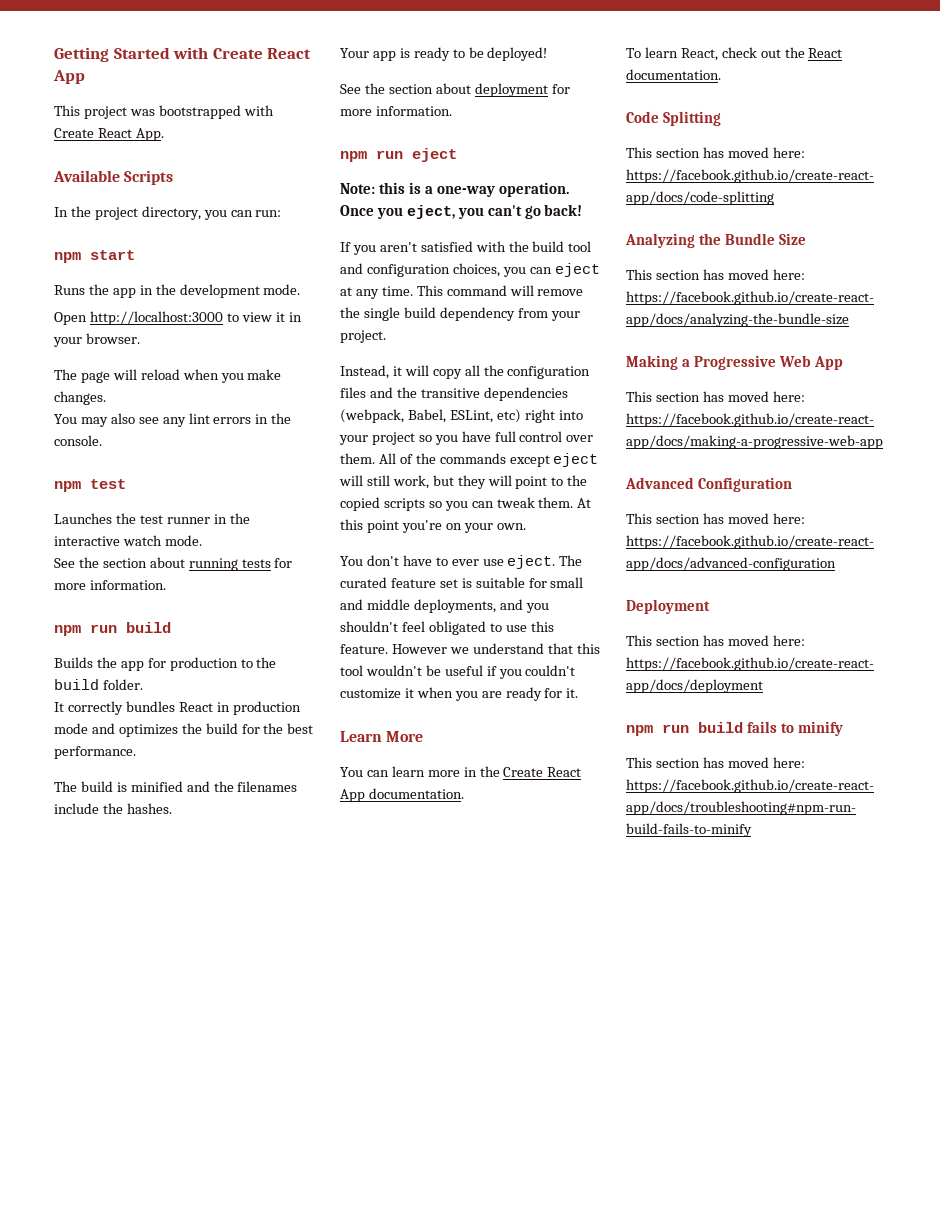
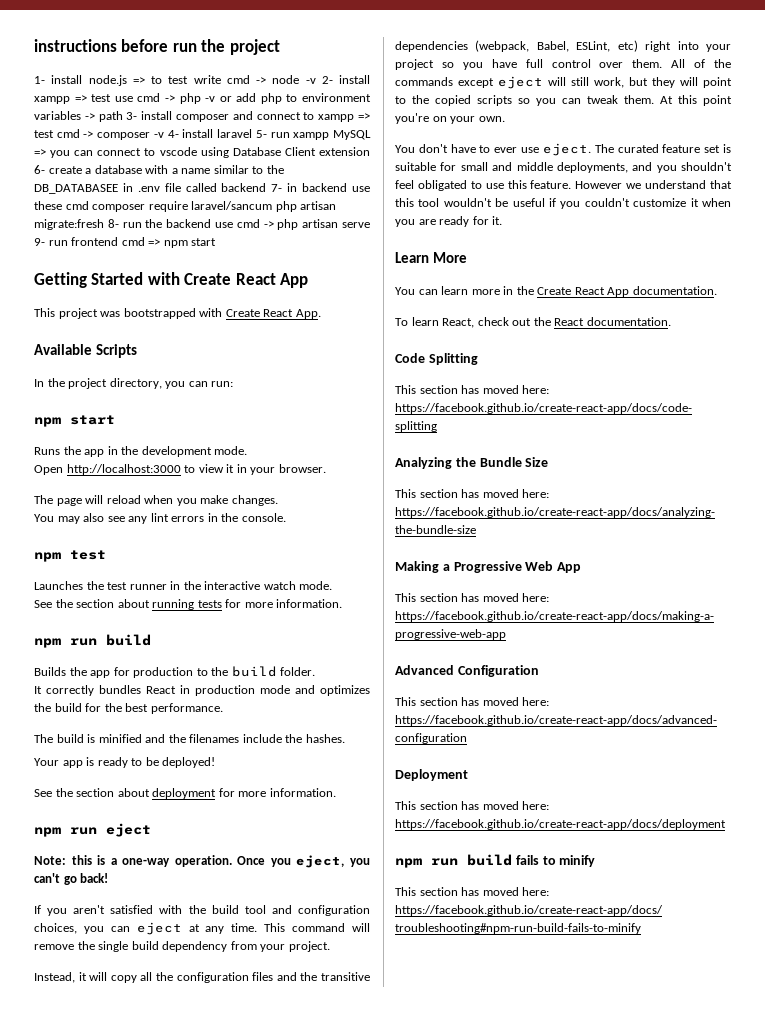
+ instructions before run the project
+ 1- install node.js => to test write cmd -> node -v 2- install xampp => test use cmd -> php -v or add php to environment variables -> path 3- install composer and connect to xampp => test cmd -> composer -v 4- install laravel 5- run xampp MySQL => you can connect to vscode using Database Client extension 6- create a database with a name similar to the DB_DATABASEE in .env file called backend 7- in backend use these cmd composer require laravel/sancum php artisan migrate:fresh 8- run the backend use cmd -> php artisan serve 9- run frontend cmd => npm start

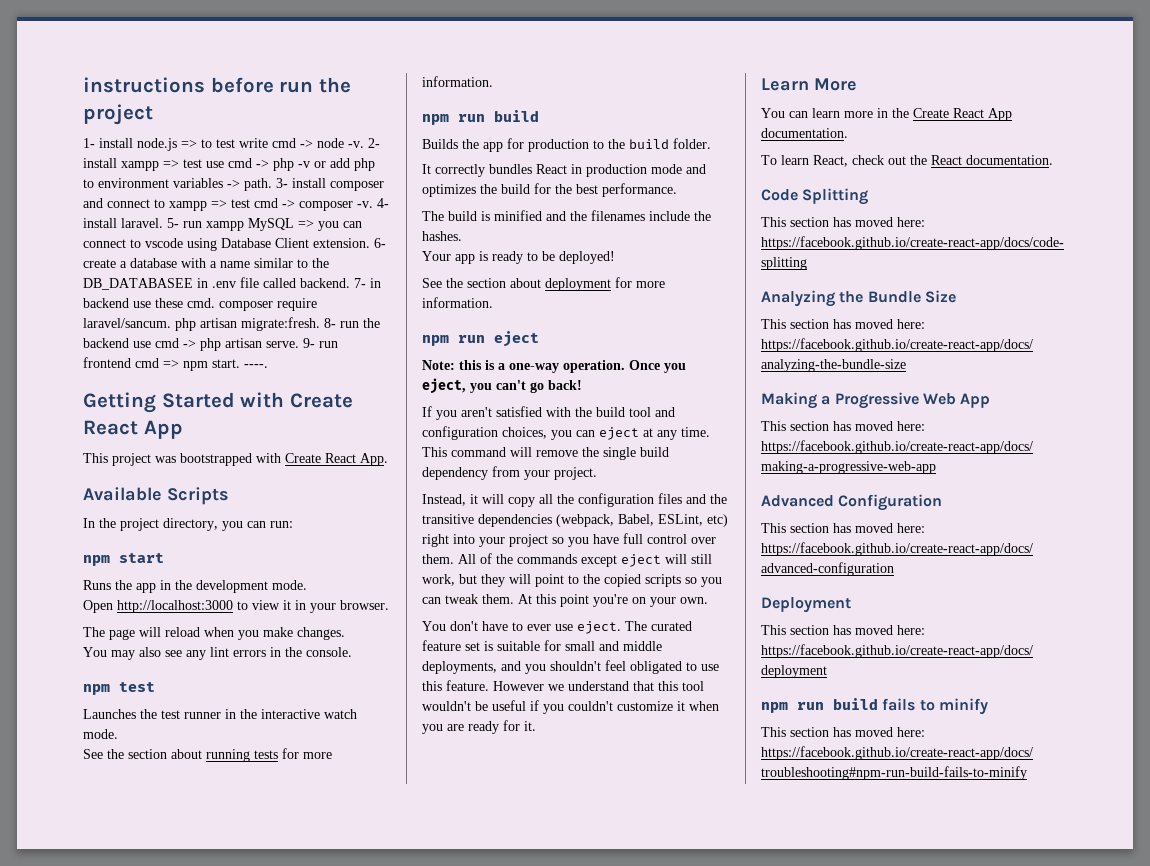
- 1- install node.js => to test write cmd -> node -v 2- install xampp => test use cmd -> php -v or add php to environment variables -> path 3- install composer and connect to xampp => test cmd -> composer -v 4- install laravel 5- run xampp MySQL => you can connect to vscode using Database Client extension 6- create a database with a name similar to the DB_DATABASEE in .env file called backend 7- in backend use these cmd composer require laravel/sancum php artisan migrate:fresh 8- run the backend use cmd -> php artisan serve 9- run frontend cmd => npm start
+ 1- install node.js => to test write cmd -> node -v. 2- install xampp => test use cmd -> php -v or add php to environment variables -> path. 3- install composer and connect to xampp => test cmd -> composer -v. 4- install laravel. 5- run xampp MySQL => you can connect to vscode using Database Client extension. 6- create a database with a name similar to the DB_DATABASEE in .env file called backend. 7- in backend use these cmd. composer require laravel/sancum. php artisan migrate:fresh. 8- run the backend use cmd -> php artisan serve. 9- run frontend cmd => npm start. ----.

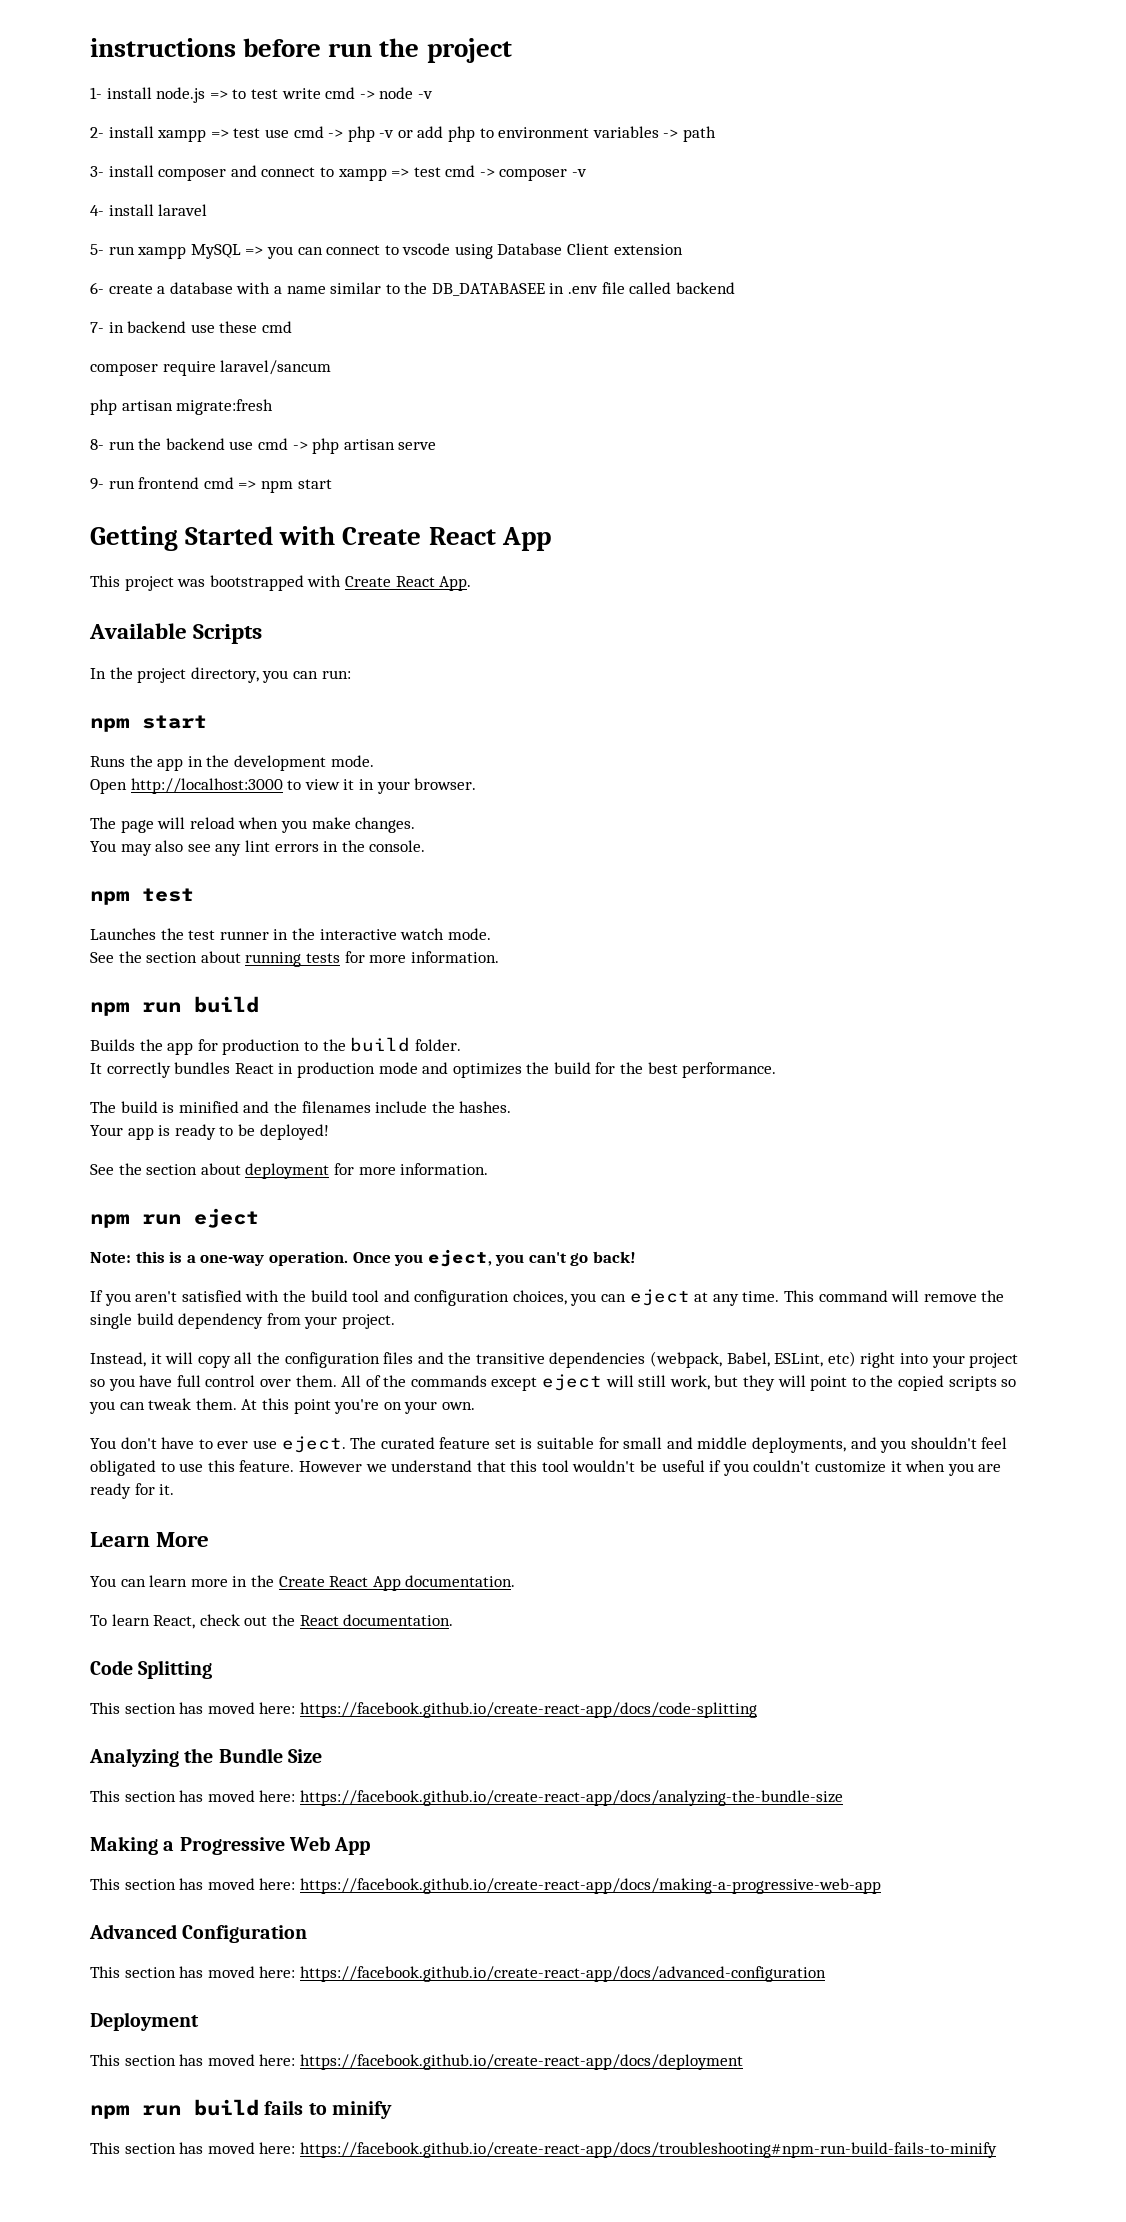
- 1- install node.js => to test write cmd -> node -v. 2- install xampp => test use cmd -> php -v or add php to environment variables -> path. 3- install composer and connect to xampp => test cmd -> composer -v. 4- install laravel. 5- run xampp MySQL => you can connect to vscode using Database Client extension. 6- create a database with a name similar to the DB_DATABASEE in .env file called backend. 7- in backend use these cmd. composer require laravel/sancum. php artisan migrate:fresh. 8- run the backend use cmd -> php artisan serve. 9- run frontend cmd => npm start. ----.
+ 1- install node.js => to test write cmd -> node -v
+ 2- install xampp => test use cmd -> php -v or add php to environment variables -> path
+ 3- install composer and connect to xampp => test cmd -> composer -v
+ 4- install laravel
+ 5- run xampp MySQL => you can connect to vscode using Database Client extension
+ 6- create a database with a name similar to the DB_DATABASEE in .env file called backend
+ 7- in backend use these cmd
+ composer require laravel/sancum
+ php artisan migrate:fresh
+ 8- run the backend use cmd -> php artisan serve
+ 9- run frontend cmd => npm start

